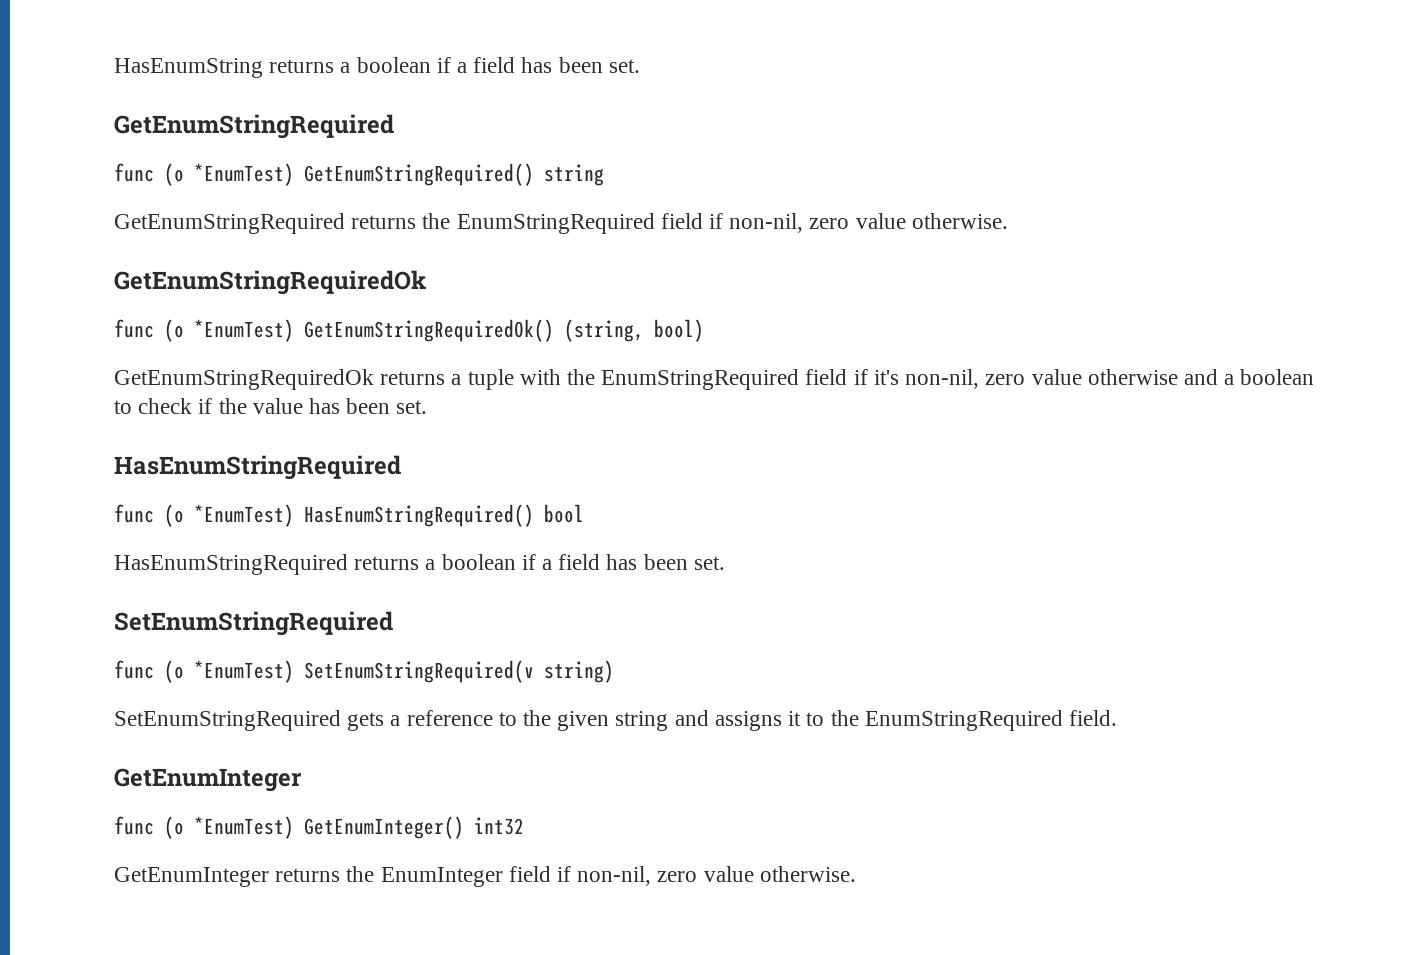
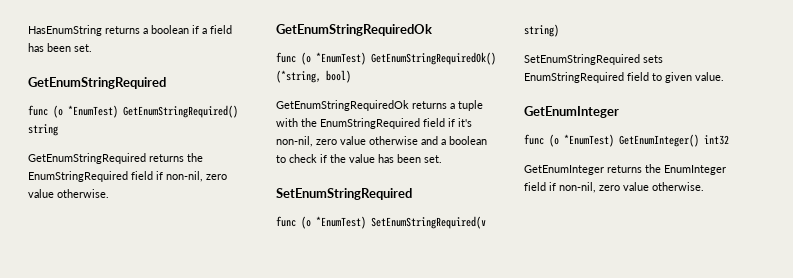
- func (o *EnumTest) GetEnumStringRequiredOk() (string, bool)
+ func (o *EnumTest) GetEnumStringRequiredOk() (*string, bool)
  GetEnumStringRequiredOk returns a tuple with the EnumStringRequired field if it's non-nil, zero value otherwise and a boolean to check if the value has been set.
- HasEnumStringRequired
- func (o *EnumTest) HasEnumStringRequired() bool
- HasEnumStringRequired returns a boolean if a field has been set.
- SetEnumStringRequired gets a reference to the given string and assigns it to the EnumStringRequired field.
+ SetEnumStringRequired sets EnumStringRequired field to given value.

